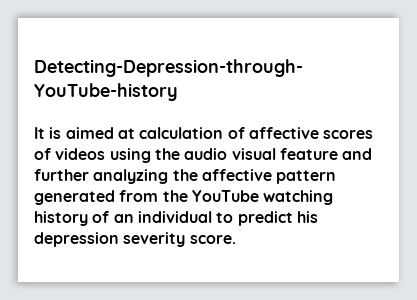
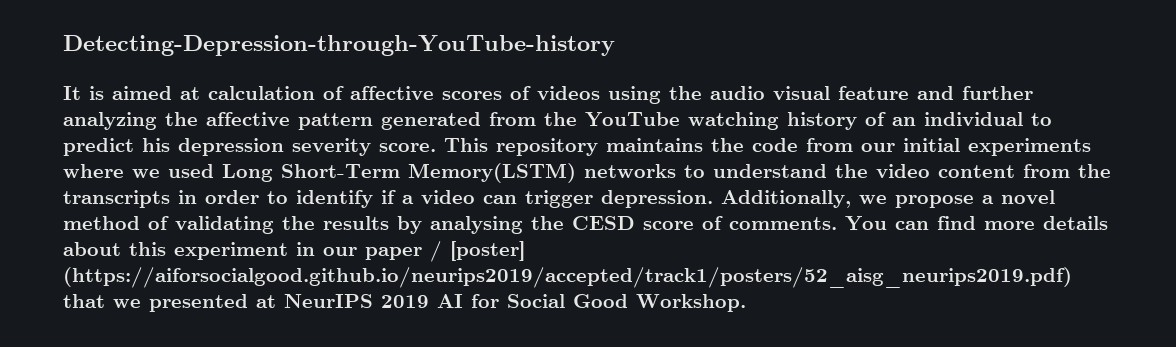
+ This repository maintains the code from our initial experiments where we used Long Short-Term Memory(LSTM) networks to understand the video content from the transcripts in order to identify if a video can trigger depression. Additionally, we propose a novel method of validating the results by analysing the CESD score of comments. You can find more details about this experiment in our paper / [poster] (https://aiforsocialgood.github.io/neurips2019/accepted/track1/posters/52_aisg_neurips2019.pdf) that we presented at NeurIPS 2019 AI for Social Good Workshop.

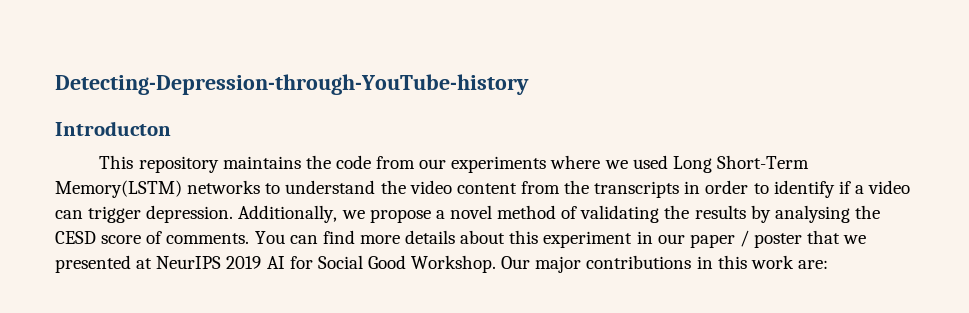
- It is aimed at calculation of affective scores of videos using the audio visual feature and further analyzing the affective pattern generated from the YouTube watching history of an individual to predict his depression severity score. This repository maintains the code from our initial experiments where we used Long Short-Term Memory(LSTM) networks to understand the video content from the transcripts in order to identify if a video can trigger depression.
+ Introducton
+ This repository maintains the code from our experiments where we used Long Short-Term Memory(LSTM) networks to understand the video content from the transcripts in order to identify if a video can trigger depression.
- You can find more details about this experiment in our paper / [poster] (https://aiforsocialgood.github.io/neurips2019/accepted/track1/posters/52_aisg_neurips2019.pdf) that we presented at NeurIPS 2019 AI for Social Good Workshop.
+ You can find more details about this experiment in our paper / poster that we presented at NeurIPS 2019 AI for Social Good Workshop.
+ Our major contributions in this work are:

